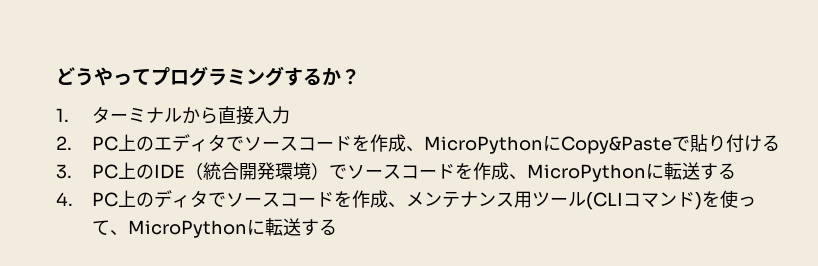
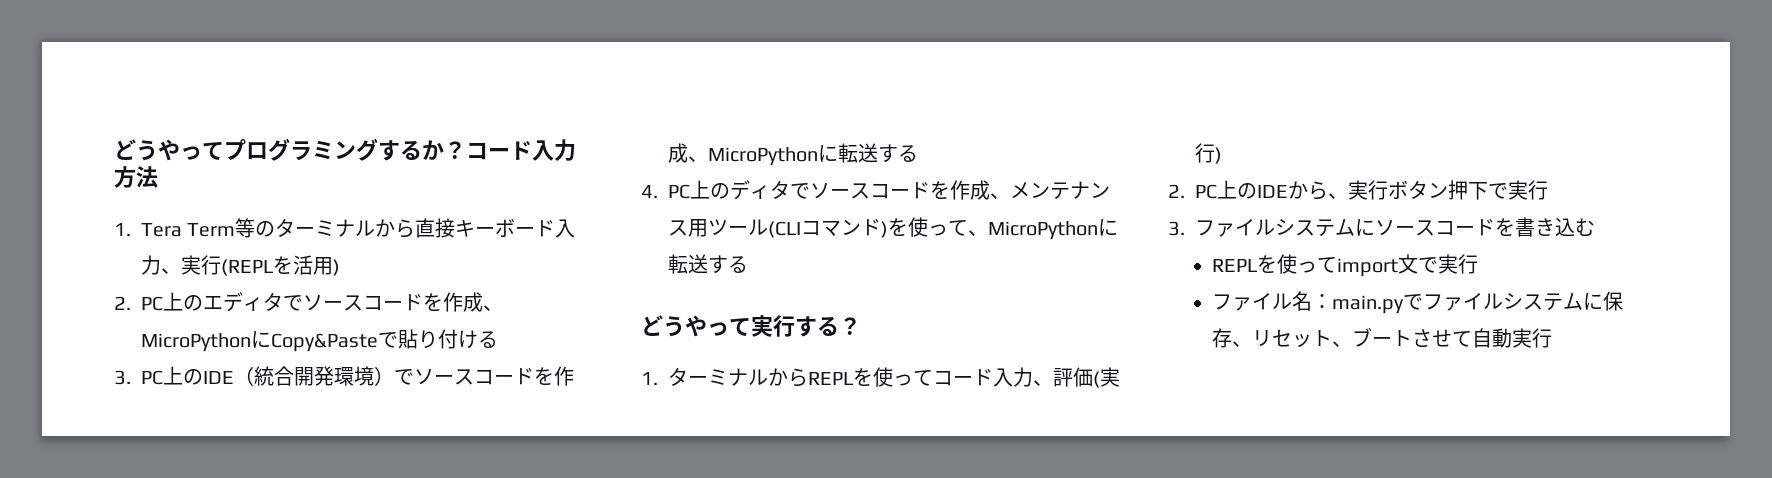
- どうやってプログラミングするか？
- 1.ターミナルから直接入力
+ どうやってプログラミングするか？コード入力方法
+ 1. Tera Term等のターミナルから直接キーボード入力、実行(REPLを活用)
+ どうやって実行する？
+ 1.ターミナルからREPLを使ってコード入力、評価(実行)
+ 2. PC上のIDEから、実行ボタン押下で実行
+ 3.ファイルシステムにソースコードを書き込む
+ REPLを使ってimport文で実行
+ ファイル名：main.pyでファイルシステムに保存、リセット、ブートさせて自動実行

